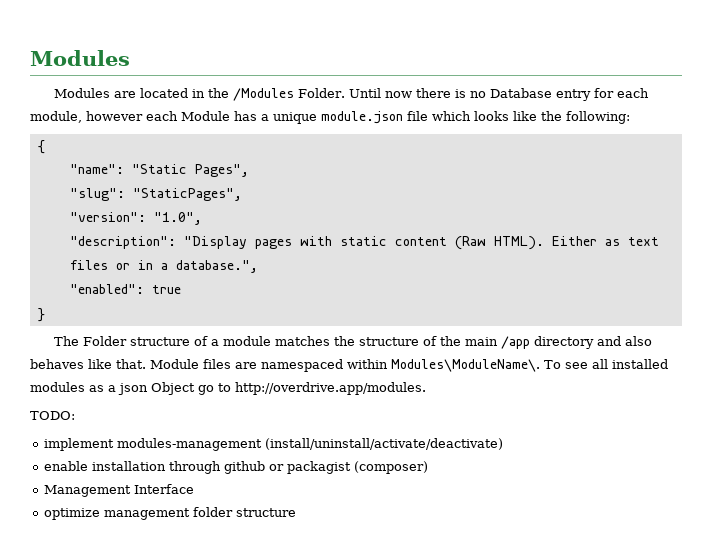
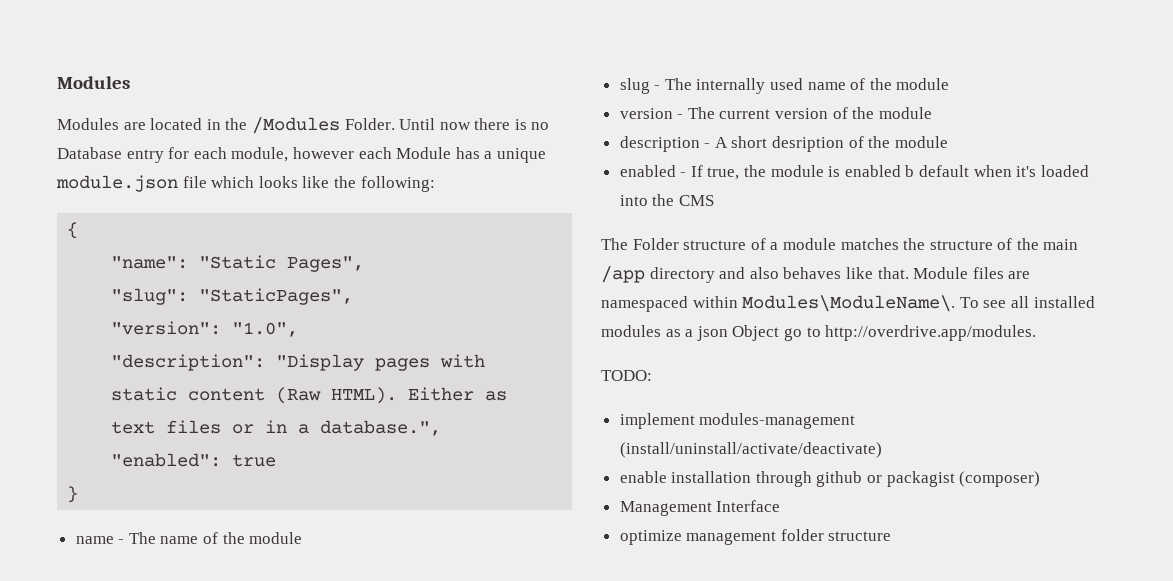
+ name - The name of the module
+ slug - The internally used name of the module
+ version - The current version of the module
+ description - A short desription of the module
+ enabled - If true, the module is enabled b default when it's loaded into the CMS

